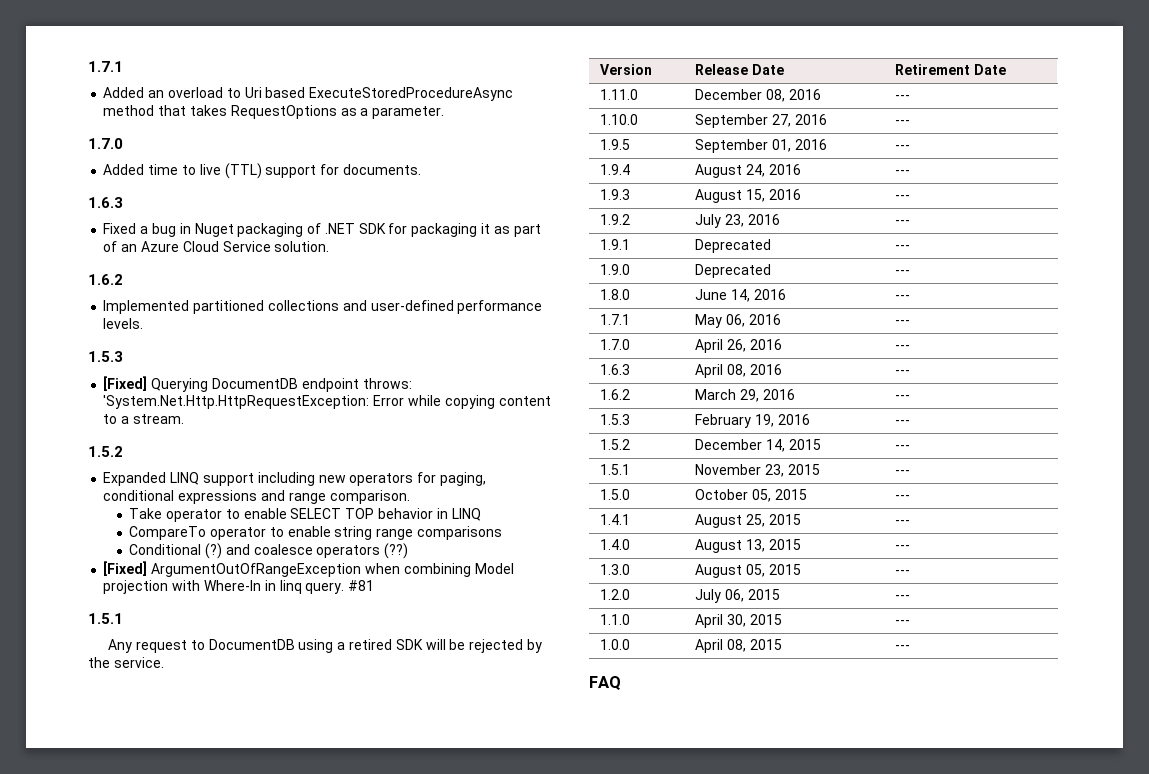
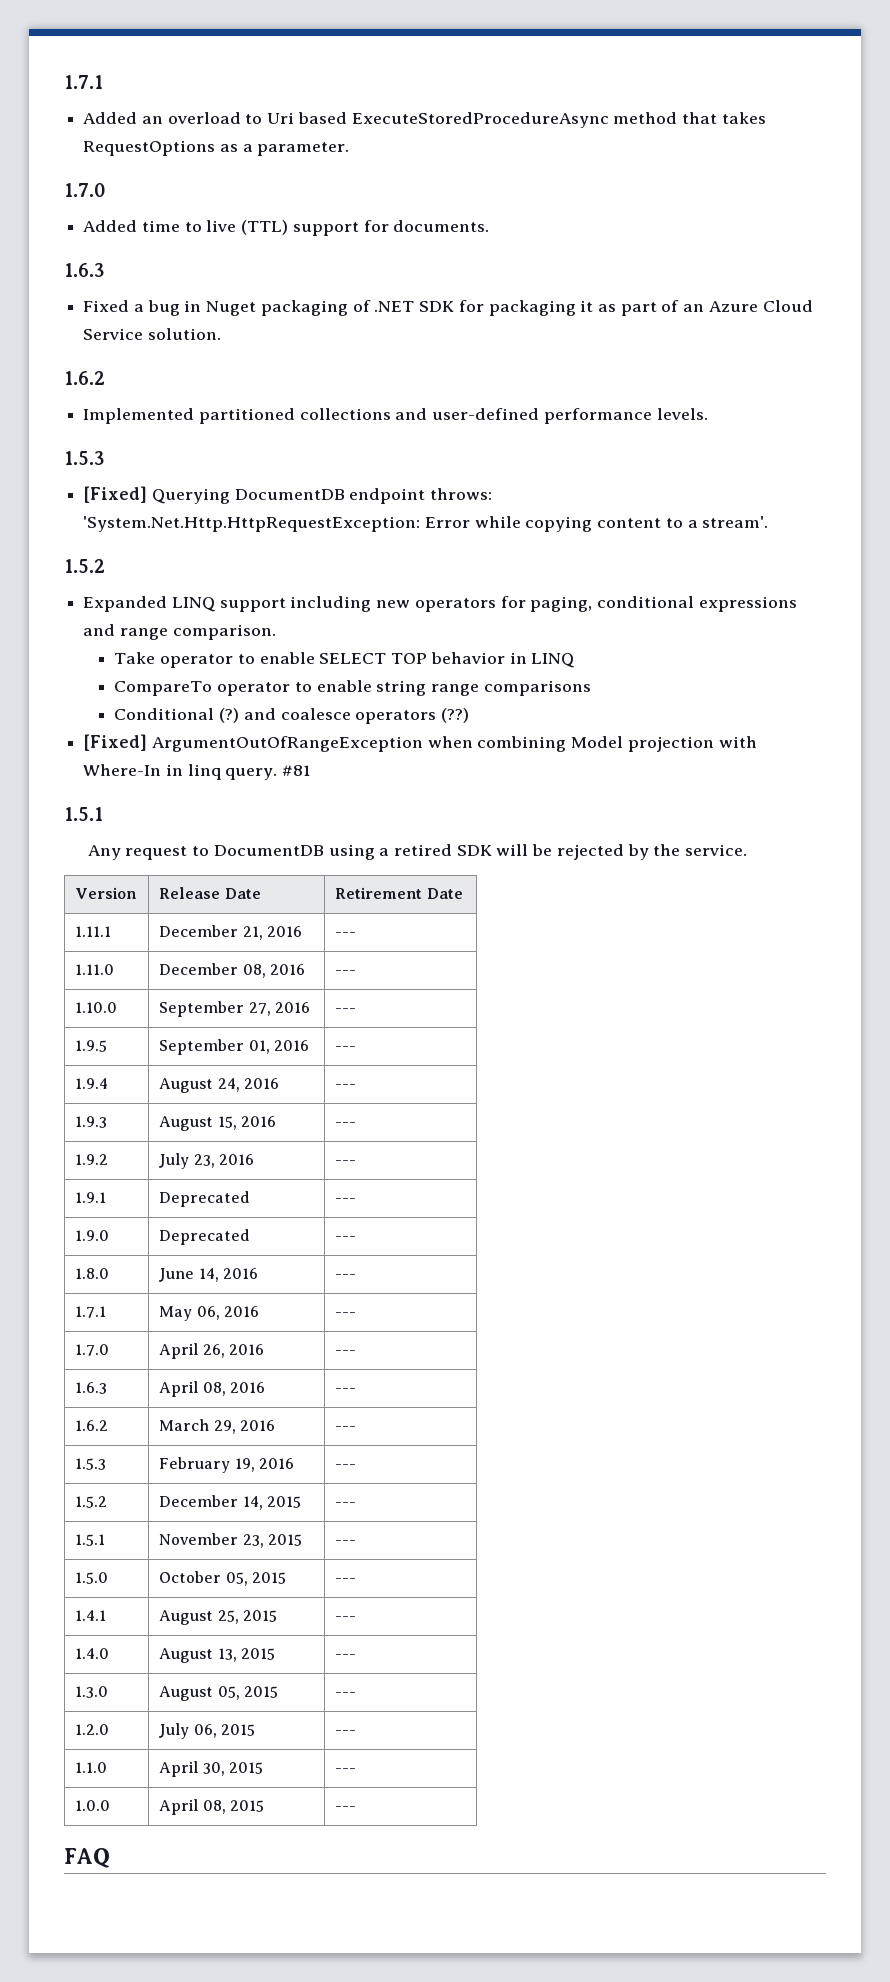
- [Fixed] Querying DocumentDB endpoint throws: 'System.Net.Http.HttpRequestException: Error while copying content to a stream.
+ [Fixed] Querying DocumentDB endpoint throws: 'System.Net.Http.HttpRequestException: Error while copying content to a stream'.
+ 1.11.1 | December 21, 2016 | ---

